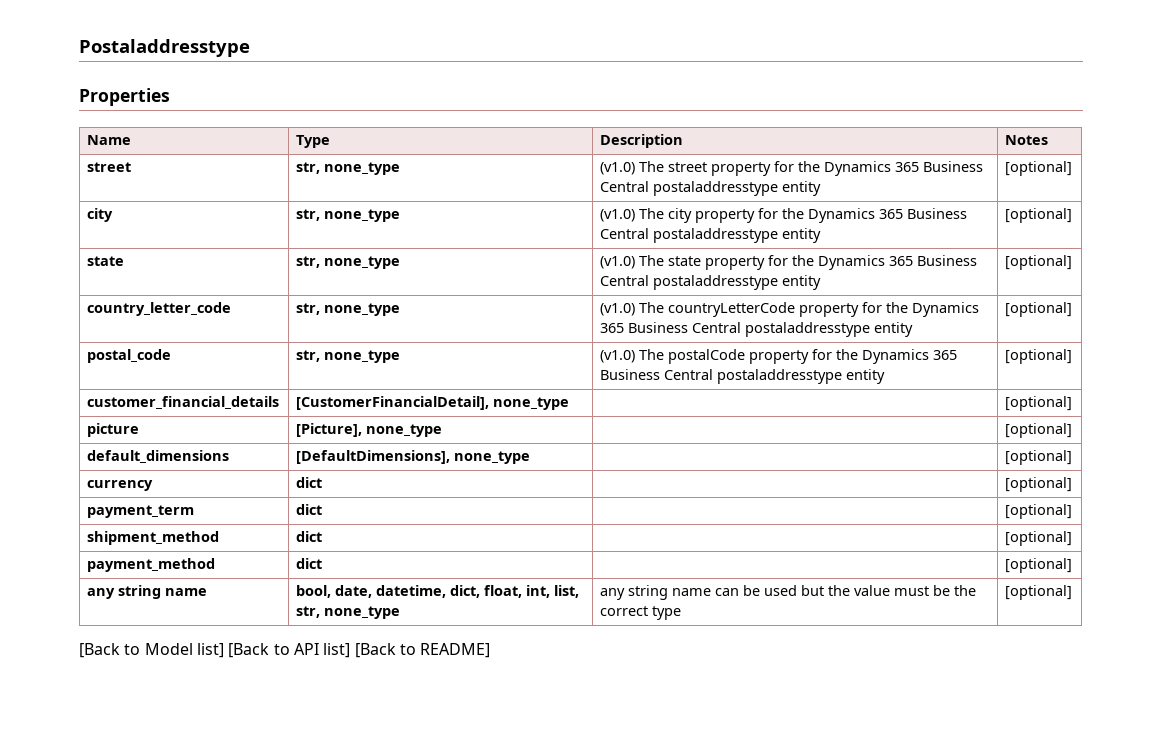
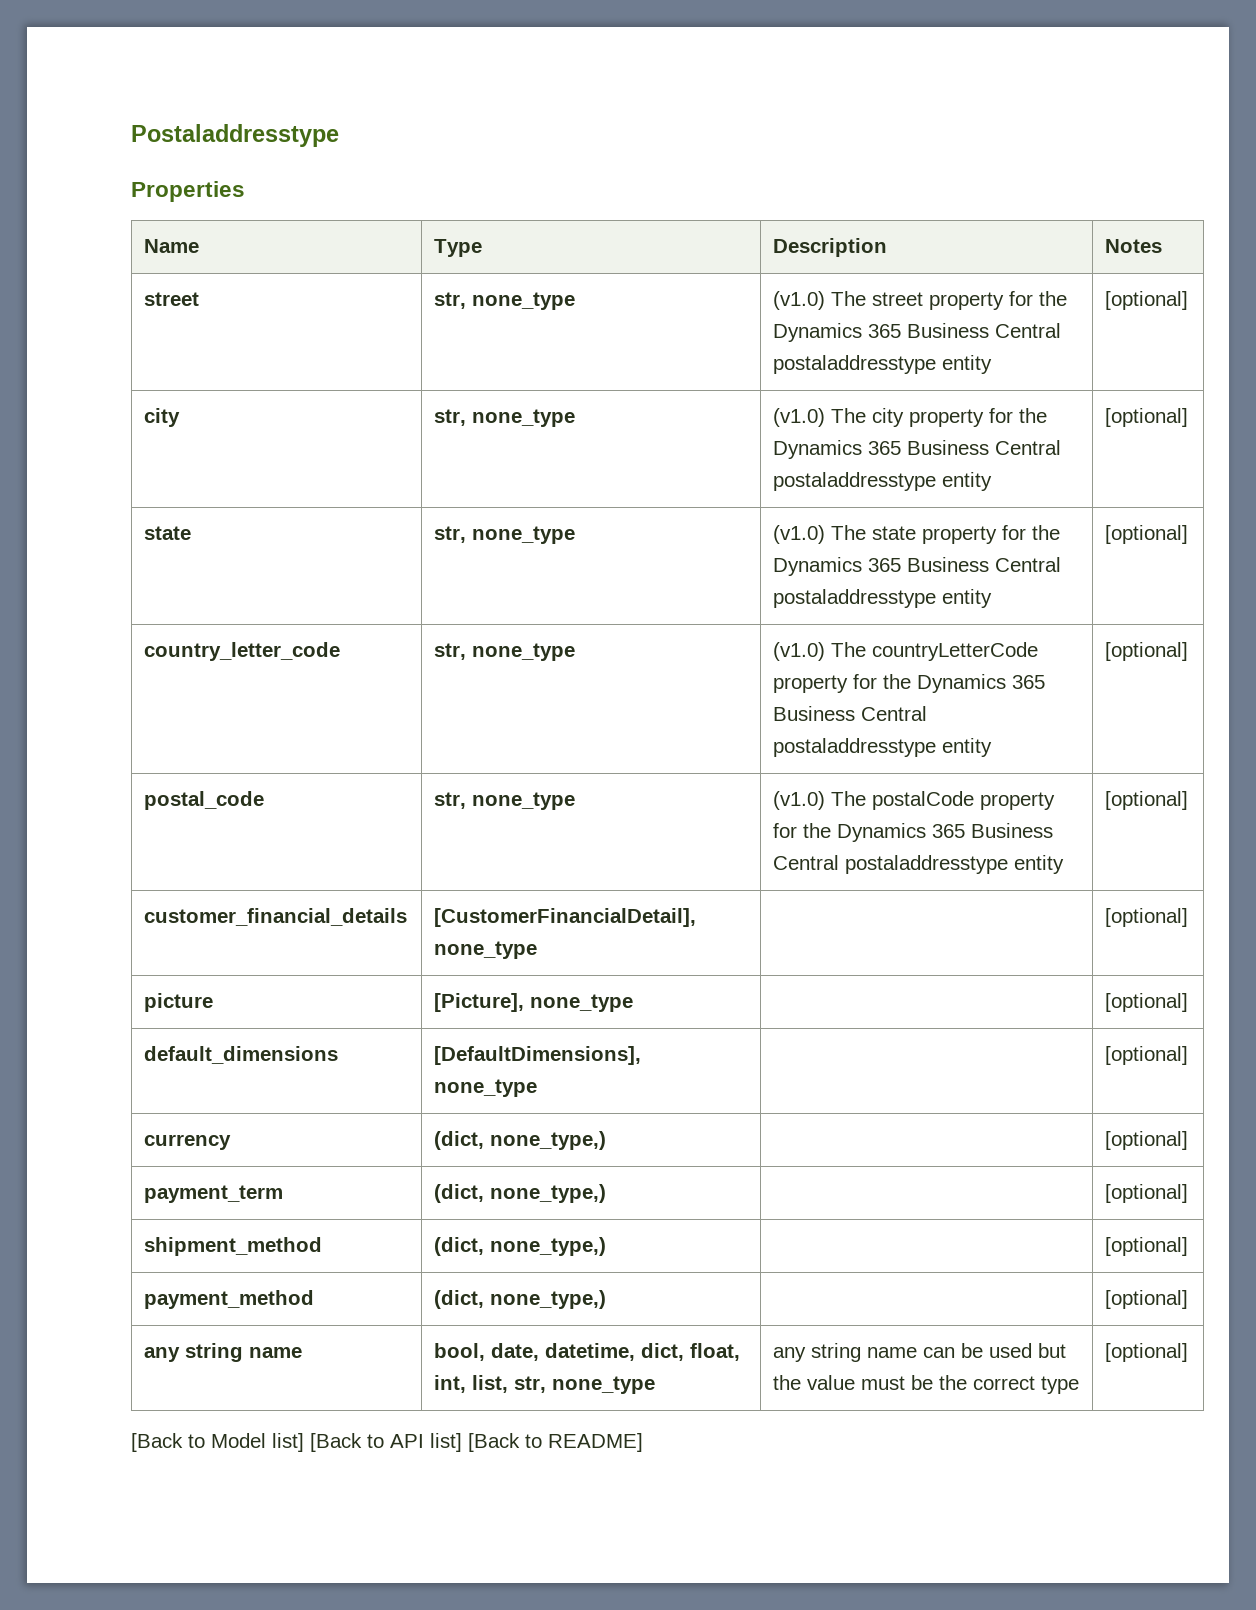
- currency | dict | | [optional]
+ currency | (dict, none_type,) | | [optional]
- payment_term | dict | | [optional]
+ payment_term | (dict, none_type,) | | [optional]
- shipment_method | dict | | [optional]
+ shipment_method | (dict, none_type,) | | [optional]
- payment_method | dict | | [optional]
+ payment_method | (dict, none_type,) | | [optional]

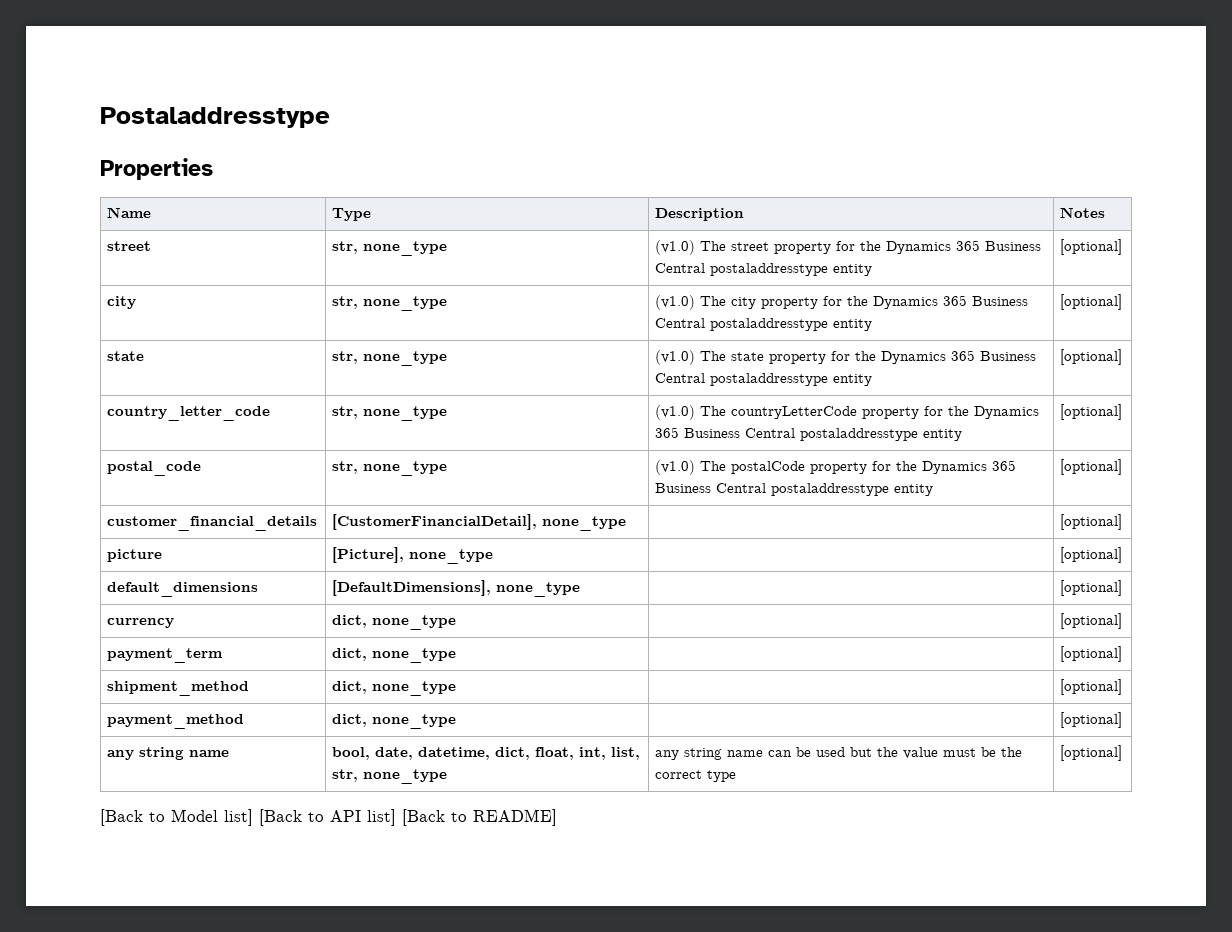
- currency | (dict, none_type,) | | [optional]
+ currency | dict, none_type | | [optional]
- payment_term | (dict, none_type,) | | [optional]
+ payment_term | dict, none_type | | [optional]
- shipment_method | (dict, none_type,) | | [optional]
+ shipment_method | dict, none_type | | [optional]
- payment_method | (dict, none_type,) | | [optional]
+ payment_method | dict, none_type | | [optional]

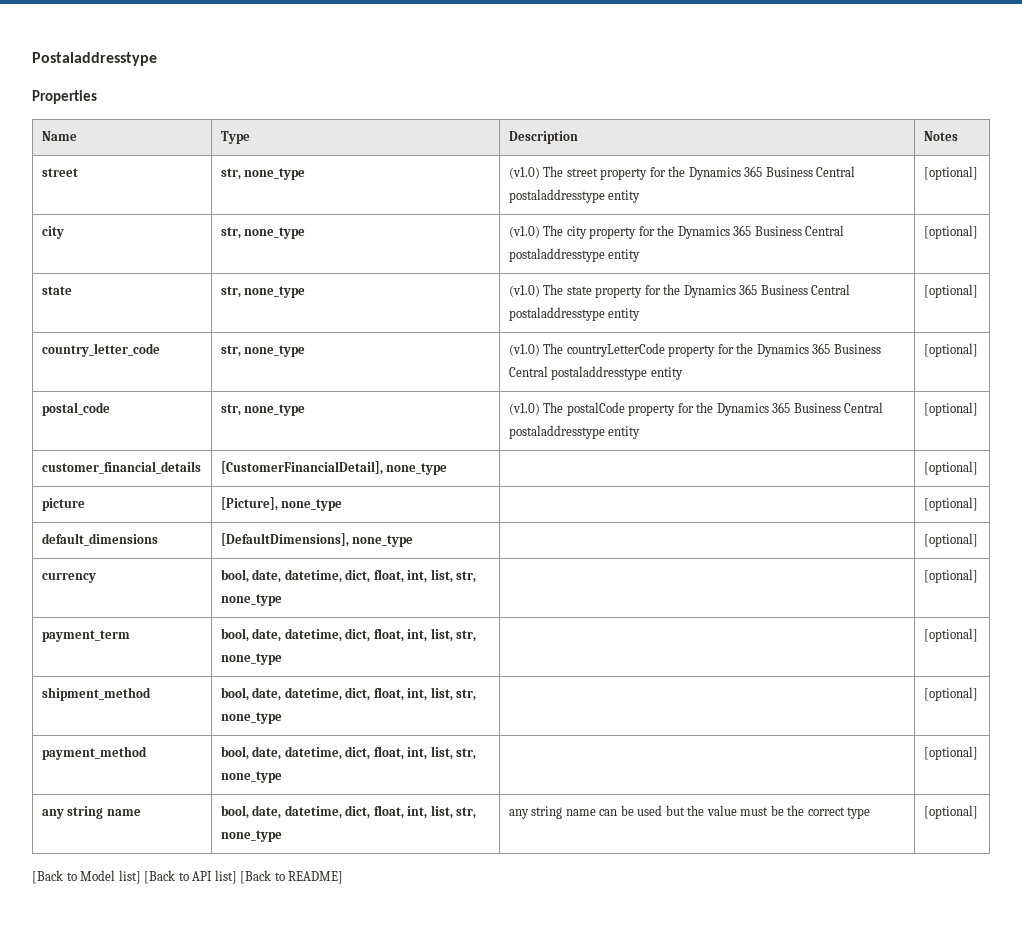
- currency | dict, none_type | | [optional]
- payment_term | dict, none_type | | [optional]
- shipment_method | dict, none_type | | [optional]
- payment_method | dict, none_type | | [optional]
+ currency | bool, date, datetime, dict, float, int, list, str, none_type | | [optional]
+ payment_term | bool, date, datetime, dict, float, int, list, str, none_type | | [optional]
+ shipment_method | bool, date, datetime, dict, float, int, list, str, none_type | | [optional]
+ payment_method | bool, date, datetime, dict, float, int, list, str, none_type | | [optional]

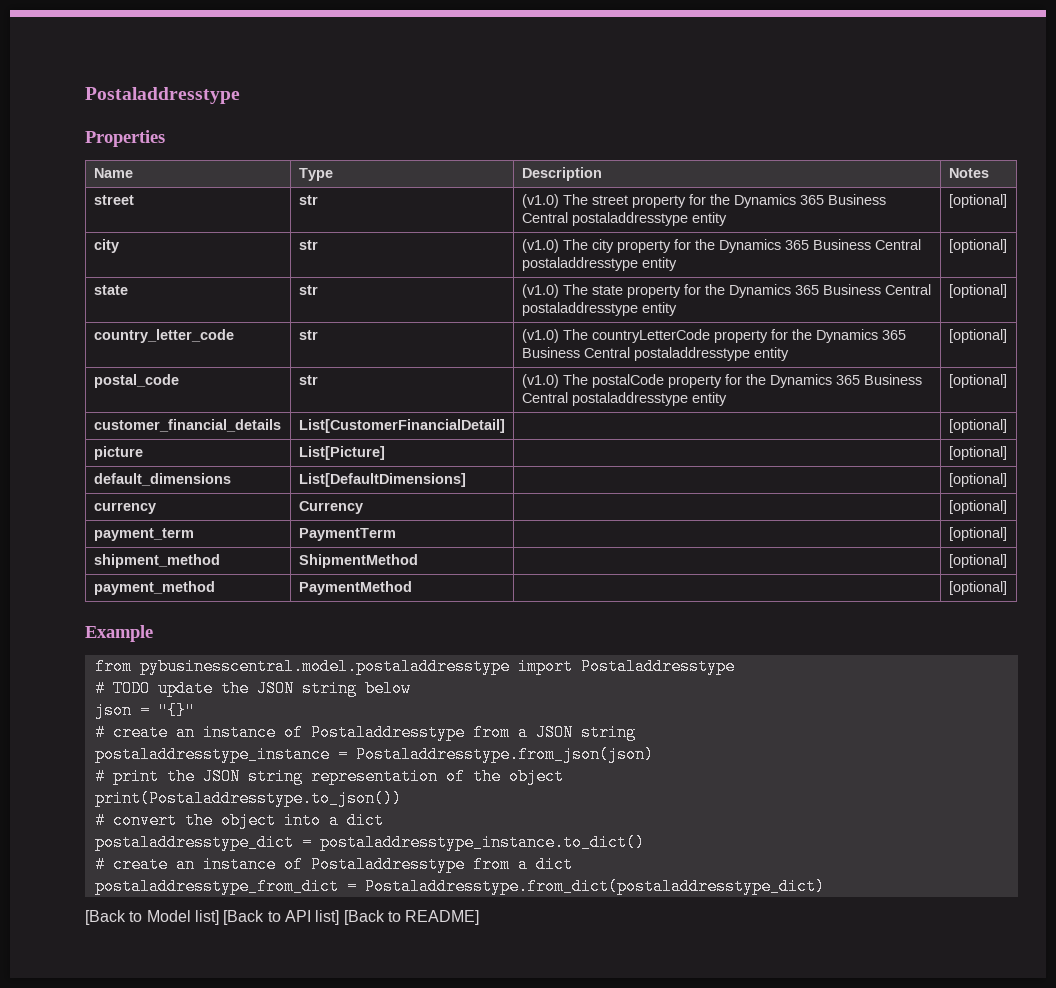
- street | str, none_type | (v1.0) The street property for the Dynamics 365 Business Central postaladdresstype entity | [optional]
+ street | str | (v1.0) The street property for the Dynamics 365 Business Central postaladdresstype entity | [optional]
- city | str, none_type | (v1.0) The city property for the Dynamics 365 Business Central postaladdresstype entity | [optional]
+ city | str | (v1.0) The city property for the Dynamics 365 Business Central postaladdresstype entity | [optional]
- state | str, none_type | (v1.0) The state property for the Dynamics 365 Business Central postaladdresstype entity | [optional]
+ state | str | (v1.0) The state property for the Dynamics 365 Business Central postaladdresstype entity | [optional]
- country_letter_code | str, none_type | (v1.0) The countryLetterCode property for the Dynamics 365 Business Central postaladdresstype entity | [optional]
+ country_letter_code | str | (v1.0) The countryLetterCode property for the Dynamics 365 Business Central postaladdresstype entity | [optional]
- postal_code | str, none_type | (v1.0) The postalCode property for the Dynamics 365 Business Central postaladdresstype entity | [optional]
+ postal_code | str | (v1.0) The postalCode property for the Dynamics 365 Business Central postaladdresstype entity | [optional]
- customer_financial_details | [CustomerFinancialDetail], none_type | | [optional]
+ customer_financial_details | List[CustomerFinancialDetail] | | [optional]
- picture | [Picture], none_type | | [optional]
+ picture | List[Picture] | | [optional]
- default_dimensions | [DefaultDimensions], none_type | | [optional]
+ default_dimensions | List[DefaultDimensions] | | [optional]
- currency | bool, date, datetime, dict, float, int, list, str, none_type | | [optional]
- payment_term | bool, date, datetime, dict, float, int, list, str, none_type | | [optional]
- shipment_method | bool, date, datetime, dict, float, int, list, str, none_type | | [optional]
- payment_method | bool, date, datetime, dict, float, int, list, str, none_type | | [optional]
- any string name | bool, date, datetime, dict, float, int, list, str, none_type | any string name can be used but the value must be the correct type | [optional]
+ currency | Currency | | [optional]
+ payment_term | PaymentTerm | | [optional]
+ shipment_method | ShipmentMethod | | [optional]
+ payment_method | PaymentMethod | | [optional]
+ Example
+ from pybusinesscentral.model.postaladdresstype import Postaladdresstype
+ # TODO update the JSON string below
+ json = "{}"
+ # create an instance of Postaladdresstype from a JSON string
+ postaladdresstype_instance = Postaladdresstype.from_json(json)
+ # print the JSON string representation of the object
+ print(Postaladdresstype.to_json())
+ # convert the object into a dict
+ postaladdresstype_dict = postaladdresstype_instance.to_dict()
+ # create an instance of Postaladdresstype from a dict
+ postaladdresstype_from_dict = Postaladdresstype.from_dict(postaladdresstype_dict)

